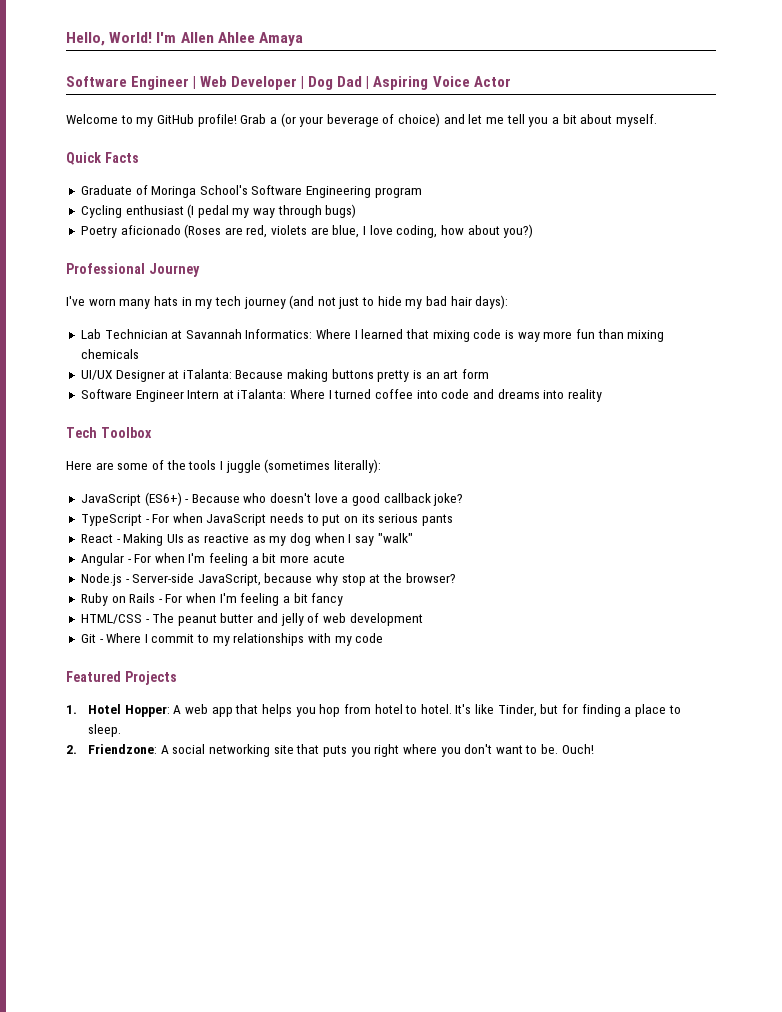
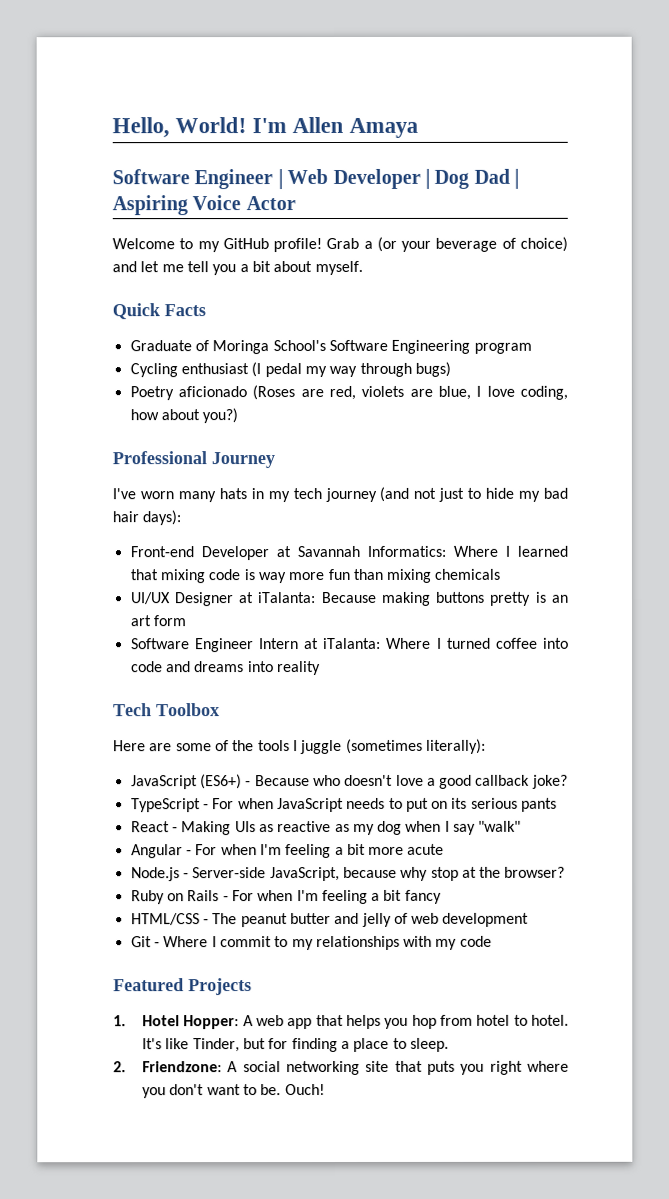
- I'm Allen Ahlee Amaya
+ I'm Allen Amaya
- Lab Technician at Savannah Informatics: Where I learned that mixing code is way more fun than mixing chemicals
+ Front-end Developer at Savannah Informatics: Where I learned that mixing code is way more fun than mixing chemicals

